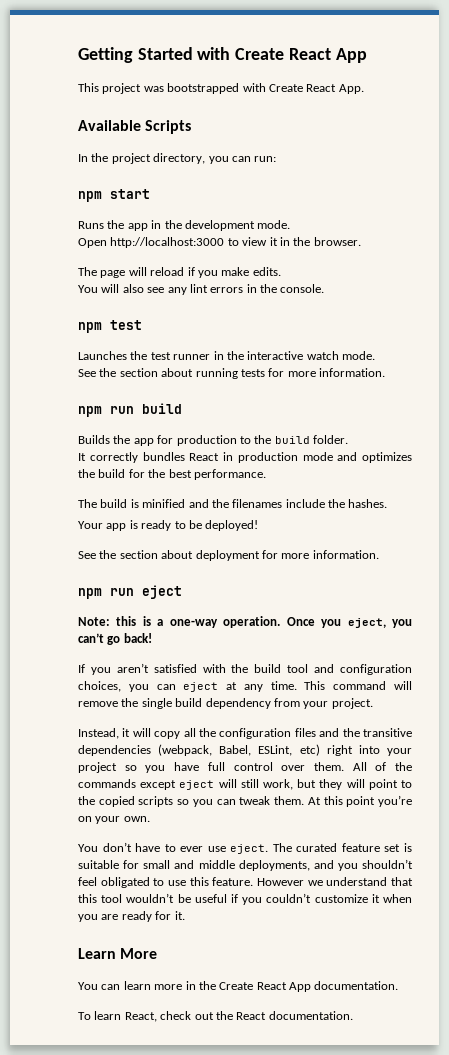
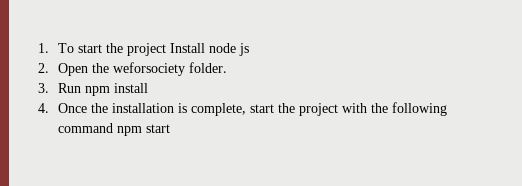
- Getting Started with Create React App
- This project was bootstrapped with Create React App.
- Available Scripts
- In the project directory, you can run:
- npm start
- Runs the app in the development mode.
- Open http://localhost:3000 to view it in the browser.
- The page will reload if you make edits.
- You will also see any lint errors in the console.
- npm test
- Launches the test runner in the interactive watch mode.
- See the section about running tests for more information.
- npm run build
- Builds the app for production to the build folder.
- It correctly bundles React in production mode and optimizes the build for the best performance.
- The build is minified and the filenames include the hashes.
- Your app is ready to be deployed!
- See the section about deployment for more information.
- npm run eject
- Note: this is a one-way operation. Once you eject, you can’t go back!
- If you aren’t satisfied with the build tool and configuration choices, you can eject at any time. This command will remove the single build dependency from your project.
- Instead, it will copy all the configuration files and the transitive dependencies (webpack, Babel, ESLint, etc) right into your project so you have full control over them. All of the commands except eject will still work, but they will point to the copied scripts so you can tweak them. At this point you’re on your own.
- You don’t have to ever use eject. The curated feature set is suitable for small and middle deployments, and you shouldn’t feel obligated to use this feature. However we understand that this tool wouldn’t be useful if you couldn’t customize it when you are ready for it.
- Learn More
- You can learn more in the Create React App documentation.
- To learn React, check out the React documentation.
+ 1. To start the project Install node js
+ 2. Open the weforsociety folder.
+ 3. Run npm install
+ 4. Once the installation is complete, start the project with the following command npm start

